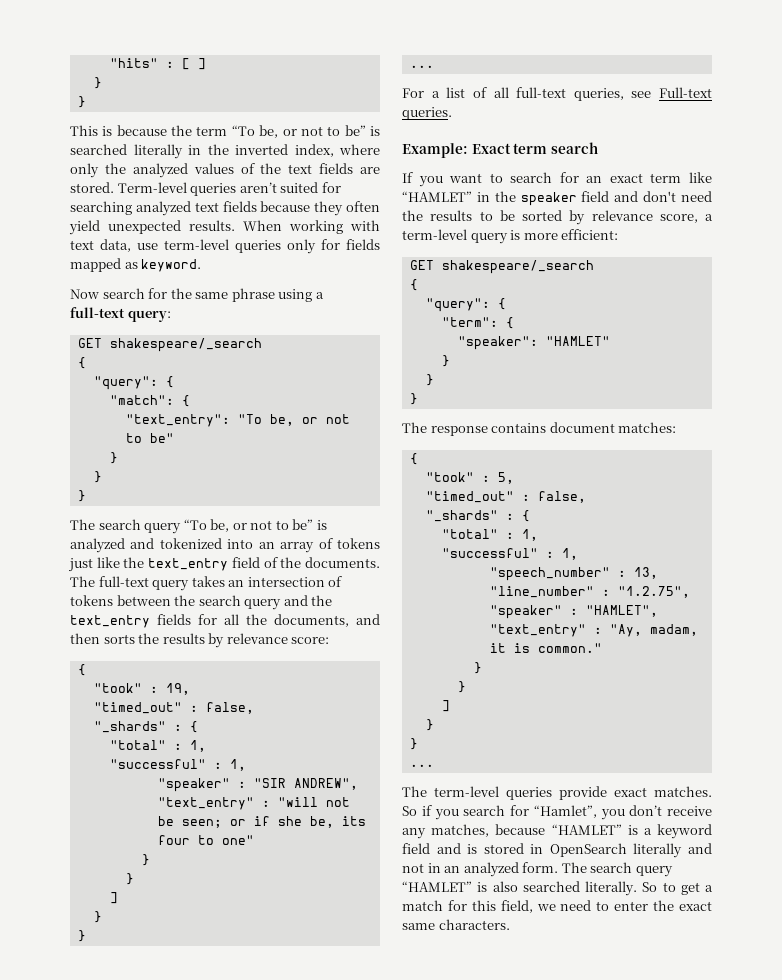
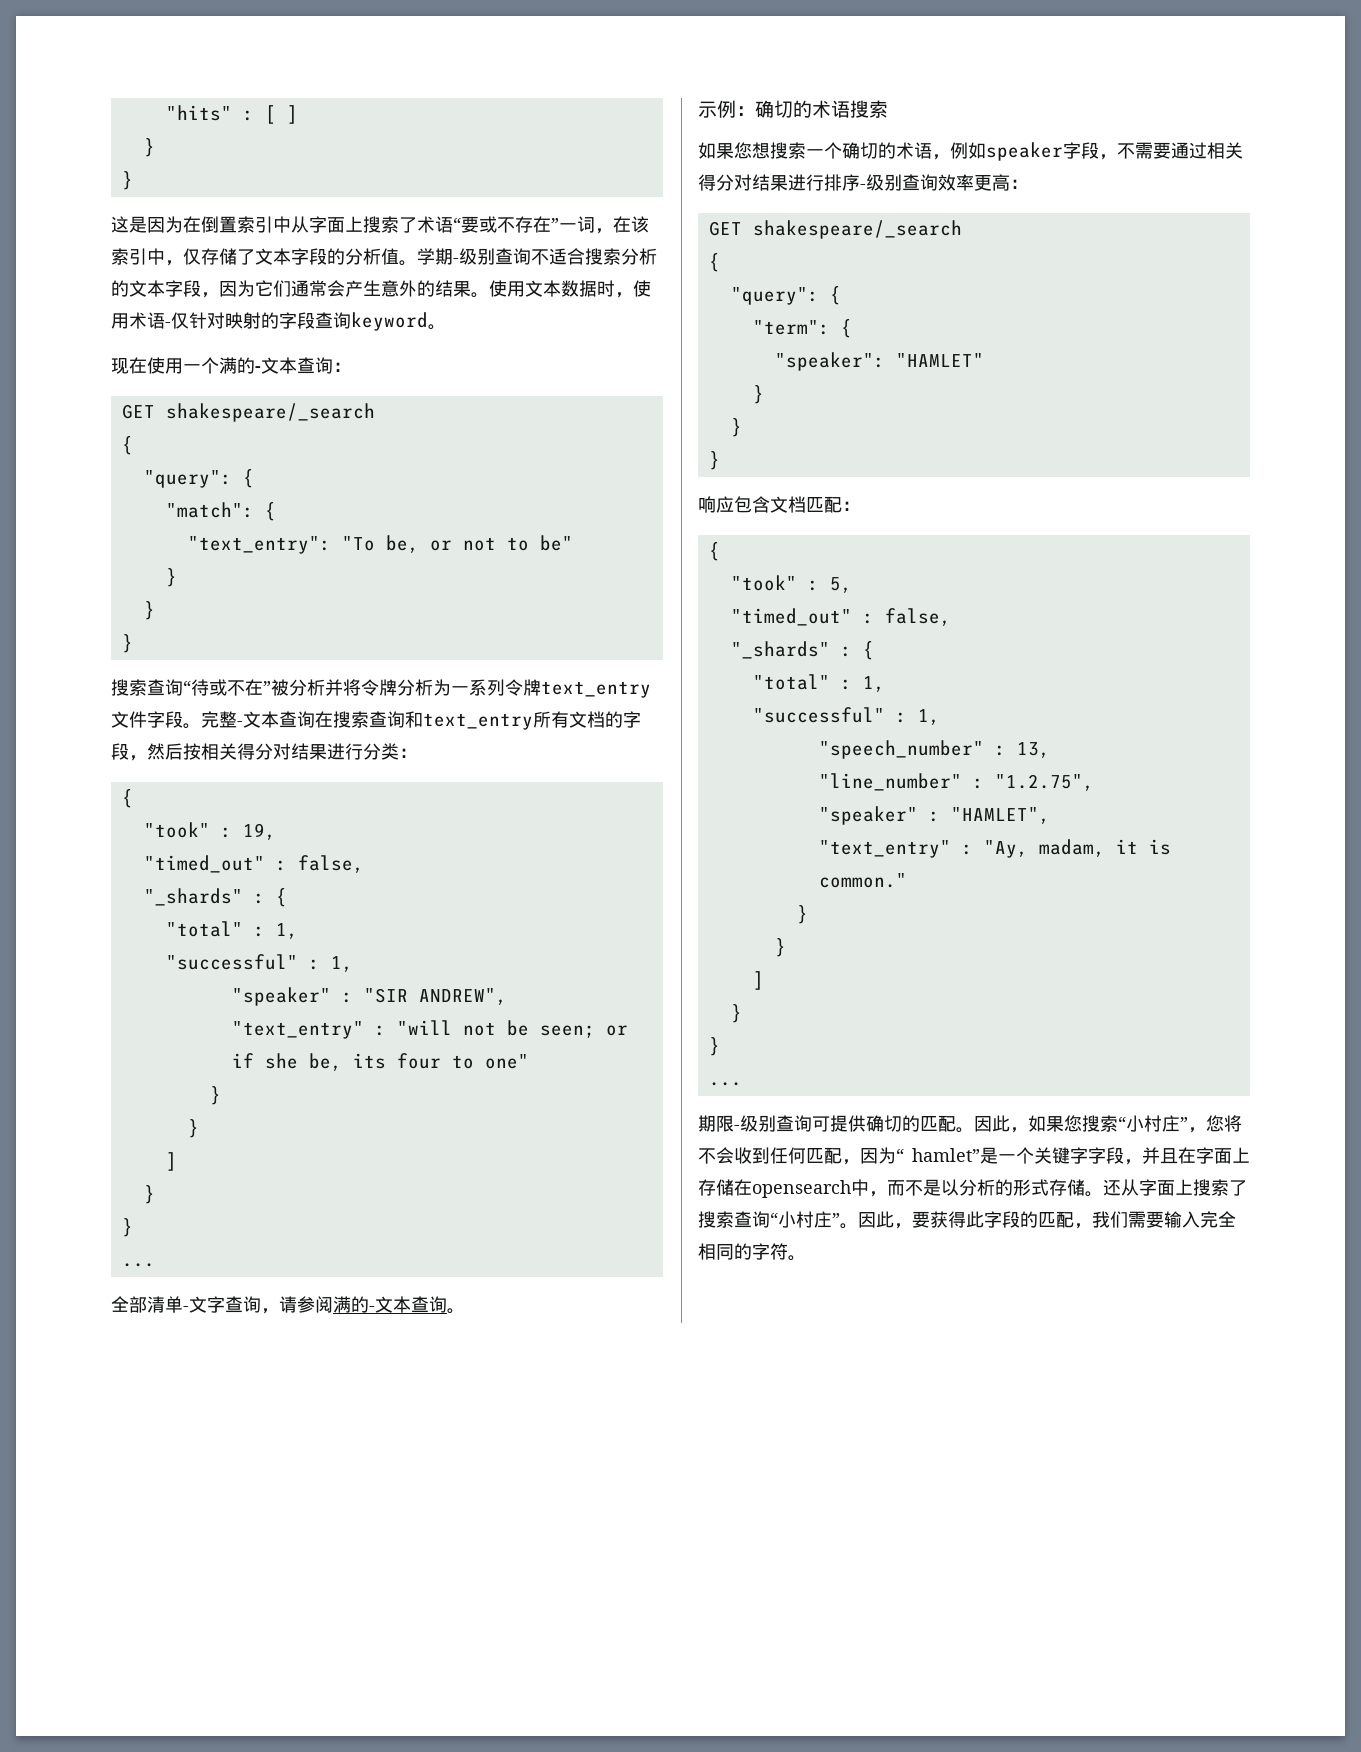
- This is because the term “To be, or not to be” is searched literally in the inverted index, where only the analyzed values of the text fields are stored. Term-level queries aren’t suited for searching analyzed text fields because they often yield unexpected results. When working with text data, use term-level queries only for fields mapped as keyword.
- Now search for the same phrase using a full-text query:
+ 这是因为在倒置索引中从字面上搜索了术语“要或不存在”一词，在该索引中，仅存储了文本字段的分析值。学期-级别查询不适合搜索分析的文本字段，因为它们通常会产生意外的结果。使用文本数据时，使用术语-仅针对映射的字段查询keyword。
+ 现在使用一个满的-文本查询：
- The search query “To be, or not to be” is analyzed and tokenized into an array of tokens just like the text_entry field of the documents. The full-text query takes an intersection of tokens between the search query and the text_entry fields for all the documents, and then sorts the results by relevance score:
+ 搜索查询“待或不在”被分析并将令牌分析为一系列令牌text_entry文件字段。完整-文本查询在搜索查询和text_entry所有文档的字段，然后按相关得分对结果进行分类：
- For a list of all full-text queries, see Full-text queries.
- Example: Exact term search
- If you want to search for an exact term like “HAMLET” in the speaker field and don't need the results to be sorted by relevance score, a term-level query is more efficient:
+ 全部清单-文字查询，请参阅满的-文本查询。
+ 示例：确切的术语搜索
+ 如果您想搜索一个确切的术语，例如speaker字段，不需要通过相关得分对结果进行排序-级别查询效率更高：
- The response contains document matches:
+ 响应包含文档匹配：
- The term-level queries provide exact matches. So if you search for “Hamlet”, you don’t receive any matches, because “HAMLET” is a keyword field and is stored in OpenSearch literally and not in an analyzed form. The search query “HAMLET” is also searched literally. So to get a match for this field, we need to enter the exact same characters.
+ 期限-级别查询可提供确切的匹配。因此，如果您搜索“小村庄”，您将不会收到任何匹配，因为“ hamlet”是一个关键字字段，并且在字面上存储在opensearch中，而不是以分析的形式存储。还从字面上搜索了搜索查询“小村庄”。因此，要获得此字段的匹配，我们需要输入完全相同的字符。

